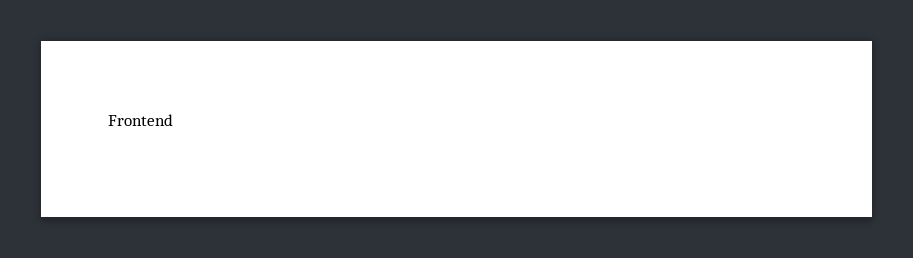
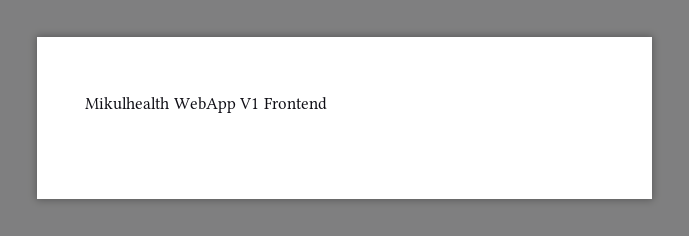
- Frontend
+ Mikulhealth WebApp V1 Frontend

